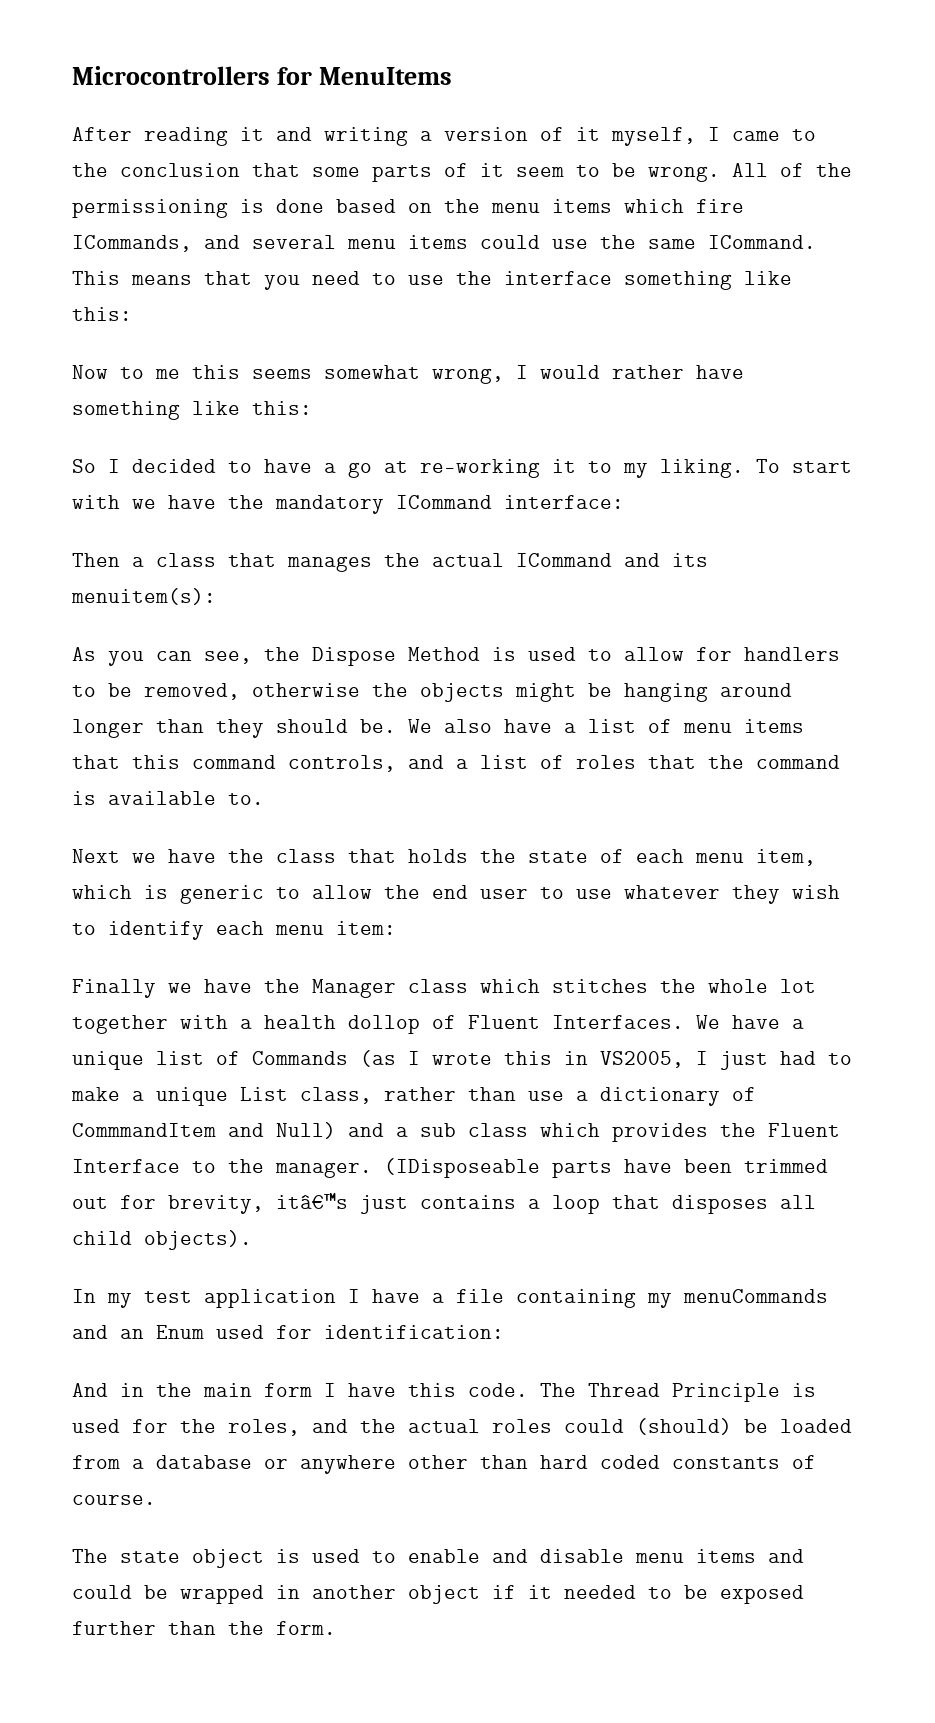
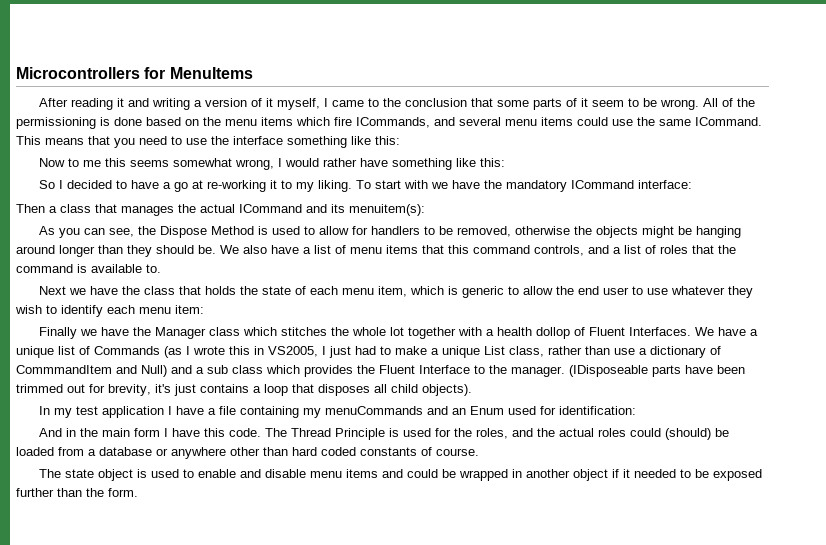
- (IDisposeable parts have been trimmed out for brevity, itâ€™s just contains a loop that disposes all child objects).
+ (IDisposeable parts have been trimmed out for brevity, it's just contains a loop that disposes all child objects).

